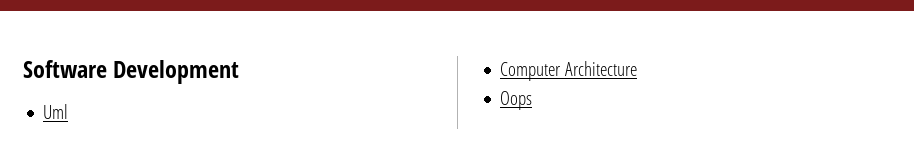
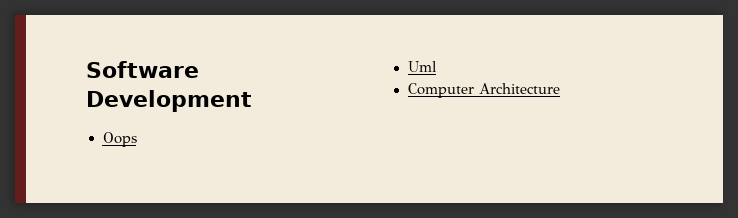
+ Oops
- Oops

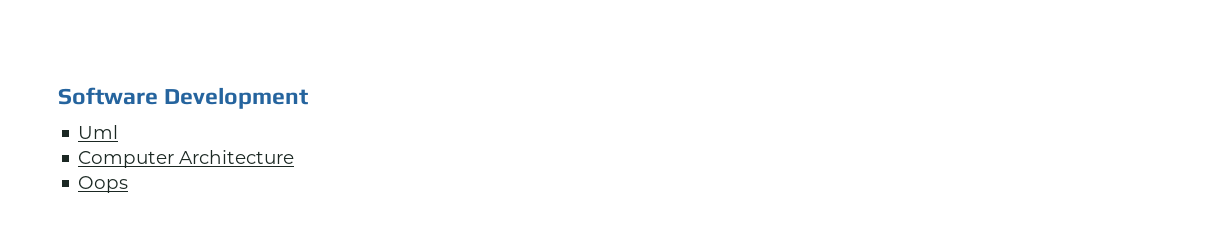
- Oops
+ Oops

